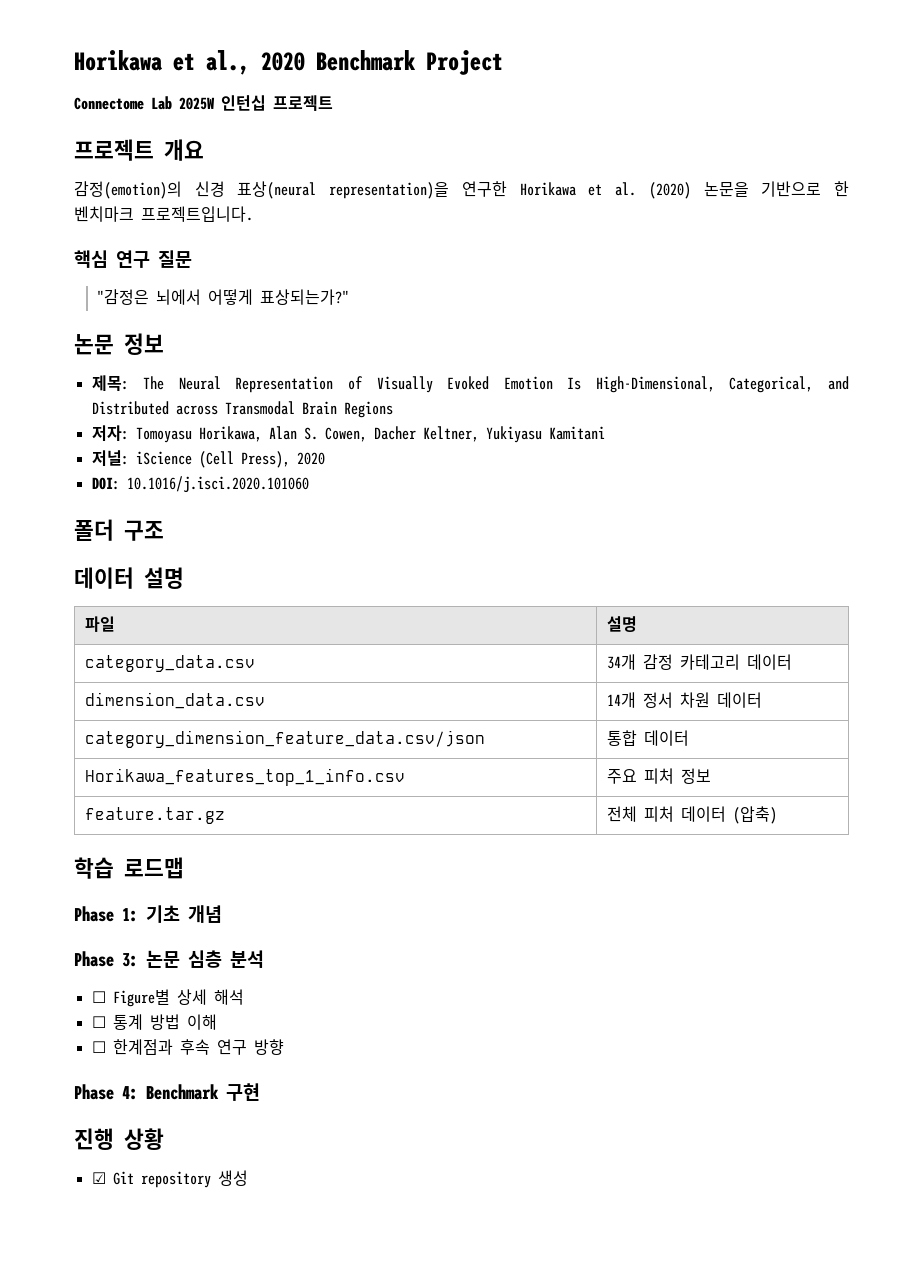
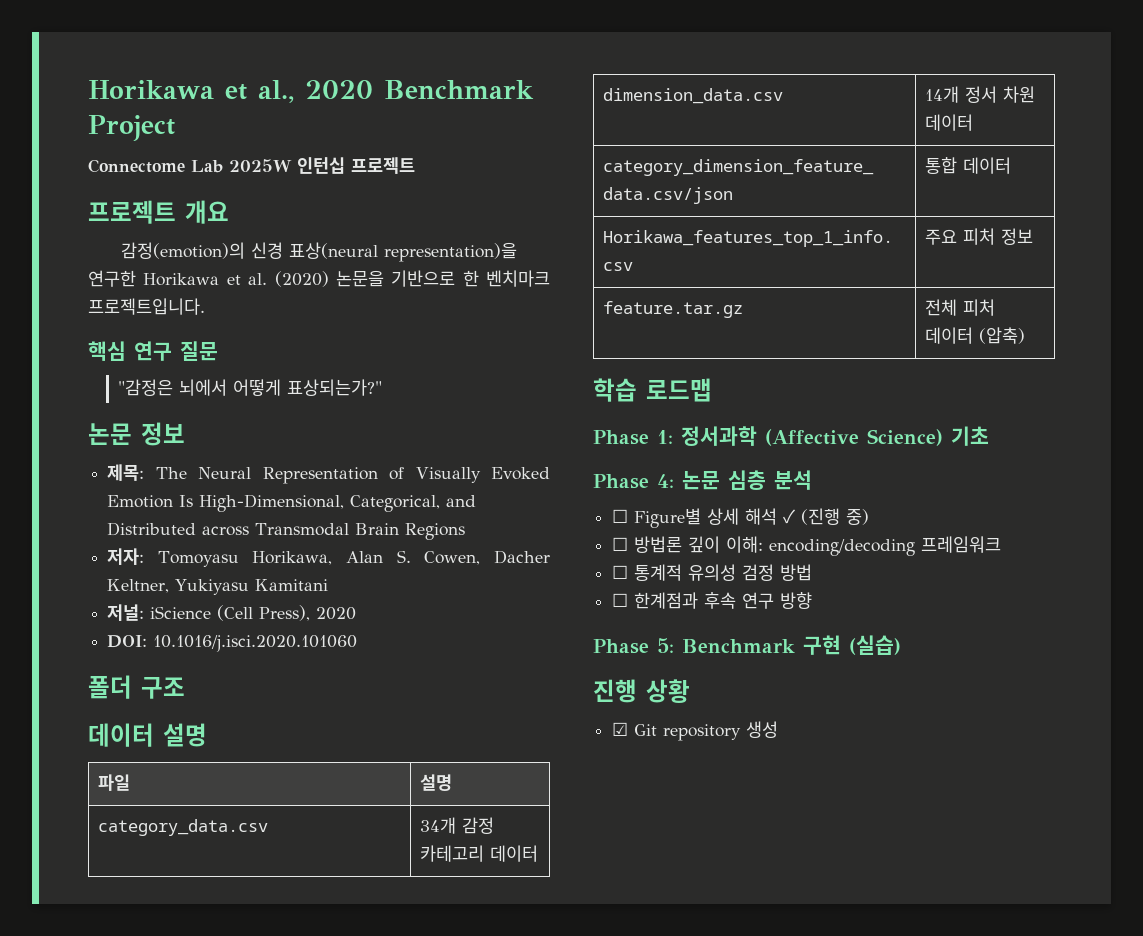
- Phase 1: 기초 개념
- Phase 3: 논문 심층 분석
+ Phase 1: 정서과학 (Affective Science) 기초
+ Phase 4: 논문 심층 분석
- ☐ Figure별 상세 해석
- ☐ 통계 방법 이해
+ ☐ Figure별 상세 해석 ✓ (진행 중)
+ ☐ 방법론 깊이 이해: encoding/decoding 프레임워크
+ ☐ 통계적 유의성 검정 방법
- Phase 4: Benchmark 구현
+ Phase 5: Benchmark 구현 (실습)

